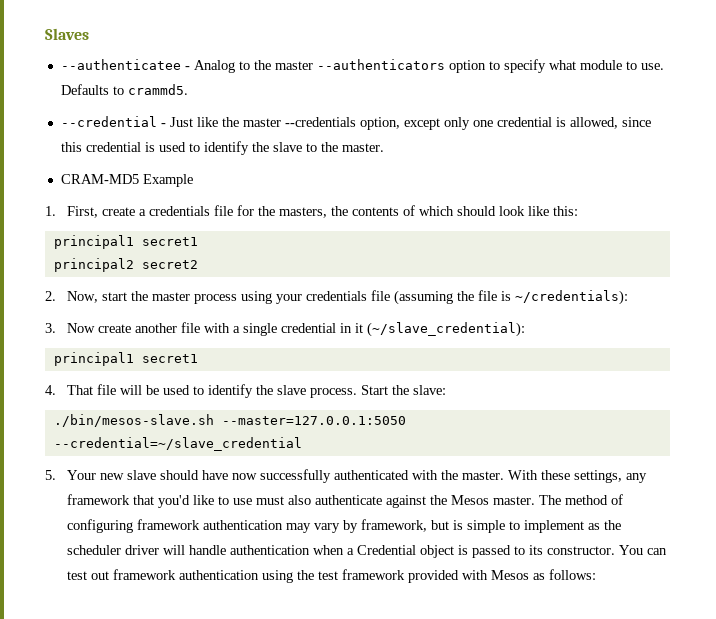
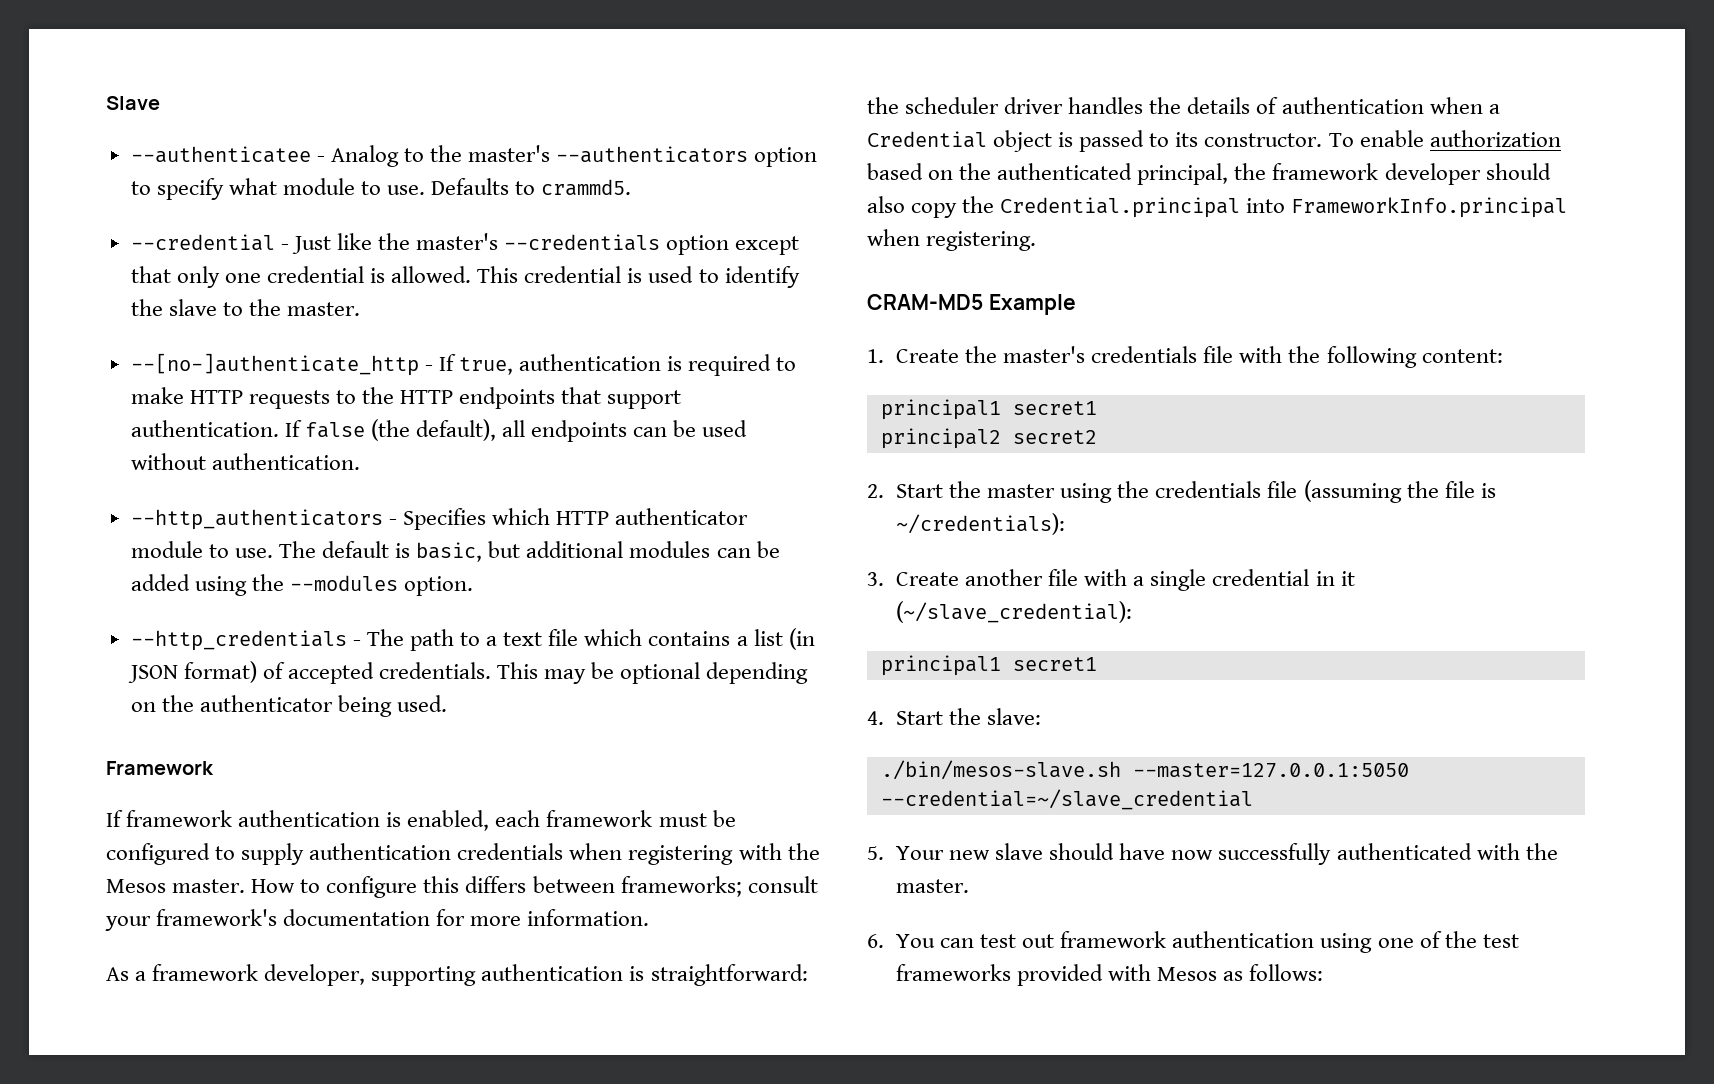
- Slaves
+ Slave
- --authenticatee - Analog to the master --authenticators option to specify what module to use.
+ --authenticatee - Analog to the master's --authenticators option to specify what module to use.
- --credential - Just like the master --credentials option, except only one credential is allowed, since this credential is used to identify the slave to the master.
+ --credential - Just like the master's --credentials option except that only one credential is allowed. This credential is used to identify the slave to the master.
+ --[no-]authenticate_http - If true, authentication is required to make HTTP requests to the HTTP endpoints that support authentication. If false (the default), all endpoints can be used without authentication.
+ --http_authenticators - Specifies which HTTP authenticator module to use. The default is basic, but additional modules can be added using the --modules option.
+ --http_credentials - The path to a text file which contains a list (in JSON format) of accepted credentials. This may be optional depending on the authenticator being used.
+ Framework
+ If framework authentication is enabled, each framework must be configured to supply authentication credentials when registering with the Mesos master. How to configure this differs between frameworks; consult your framework's documentation for more information.
+ As a framework developer, supporting authentication is straightforward: the scheduler driver handles the details of authentication when a Credential object is passed to its constructor. To enable authorization based on the authenticated principal, the framework developer should also copy the Credential.principal into FrameworkInfo.principal when registering.
  CRAM-MD5 Example
- 1. First, create a credentials file for the masters, the contents of which should look like this:
+ 1. Create the master's credentials file with the following content:
- 2. Now, start the master process using your credentials file (assuming the file is ~/credentials):
+ 2. Start the master using the credentials file (assuming the file is ~/credentials):
- 3. Now create another file with a single credential in it (~/slave_credential):
+ 3. Create another file with a single credential in it (~/slave_credential):
- 4. That file will be used to identify the slave process. Start the slave:
+ 4. Start the slave:
- 5. Your new slave should have now successfully authenticated with the master. With these settings, any framework that you'd like to use must also authenticate against the Mesos master. The method of configuring framework authentication may vary by framework, but is simple to implement as the scheduler driver will handle authentication when a Credential object is passed to its constructor. You can test out framework authentication using the test framework provided with Mesos as follows:
+ 5. Your new slave should have now successfully authenticated with the master.
+ 6. You can test out framework authentication using one of the test frameworks provided with Mesos as follows:

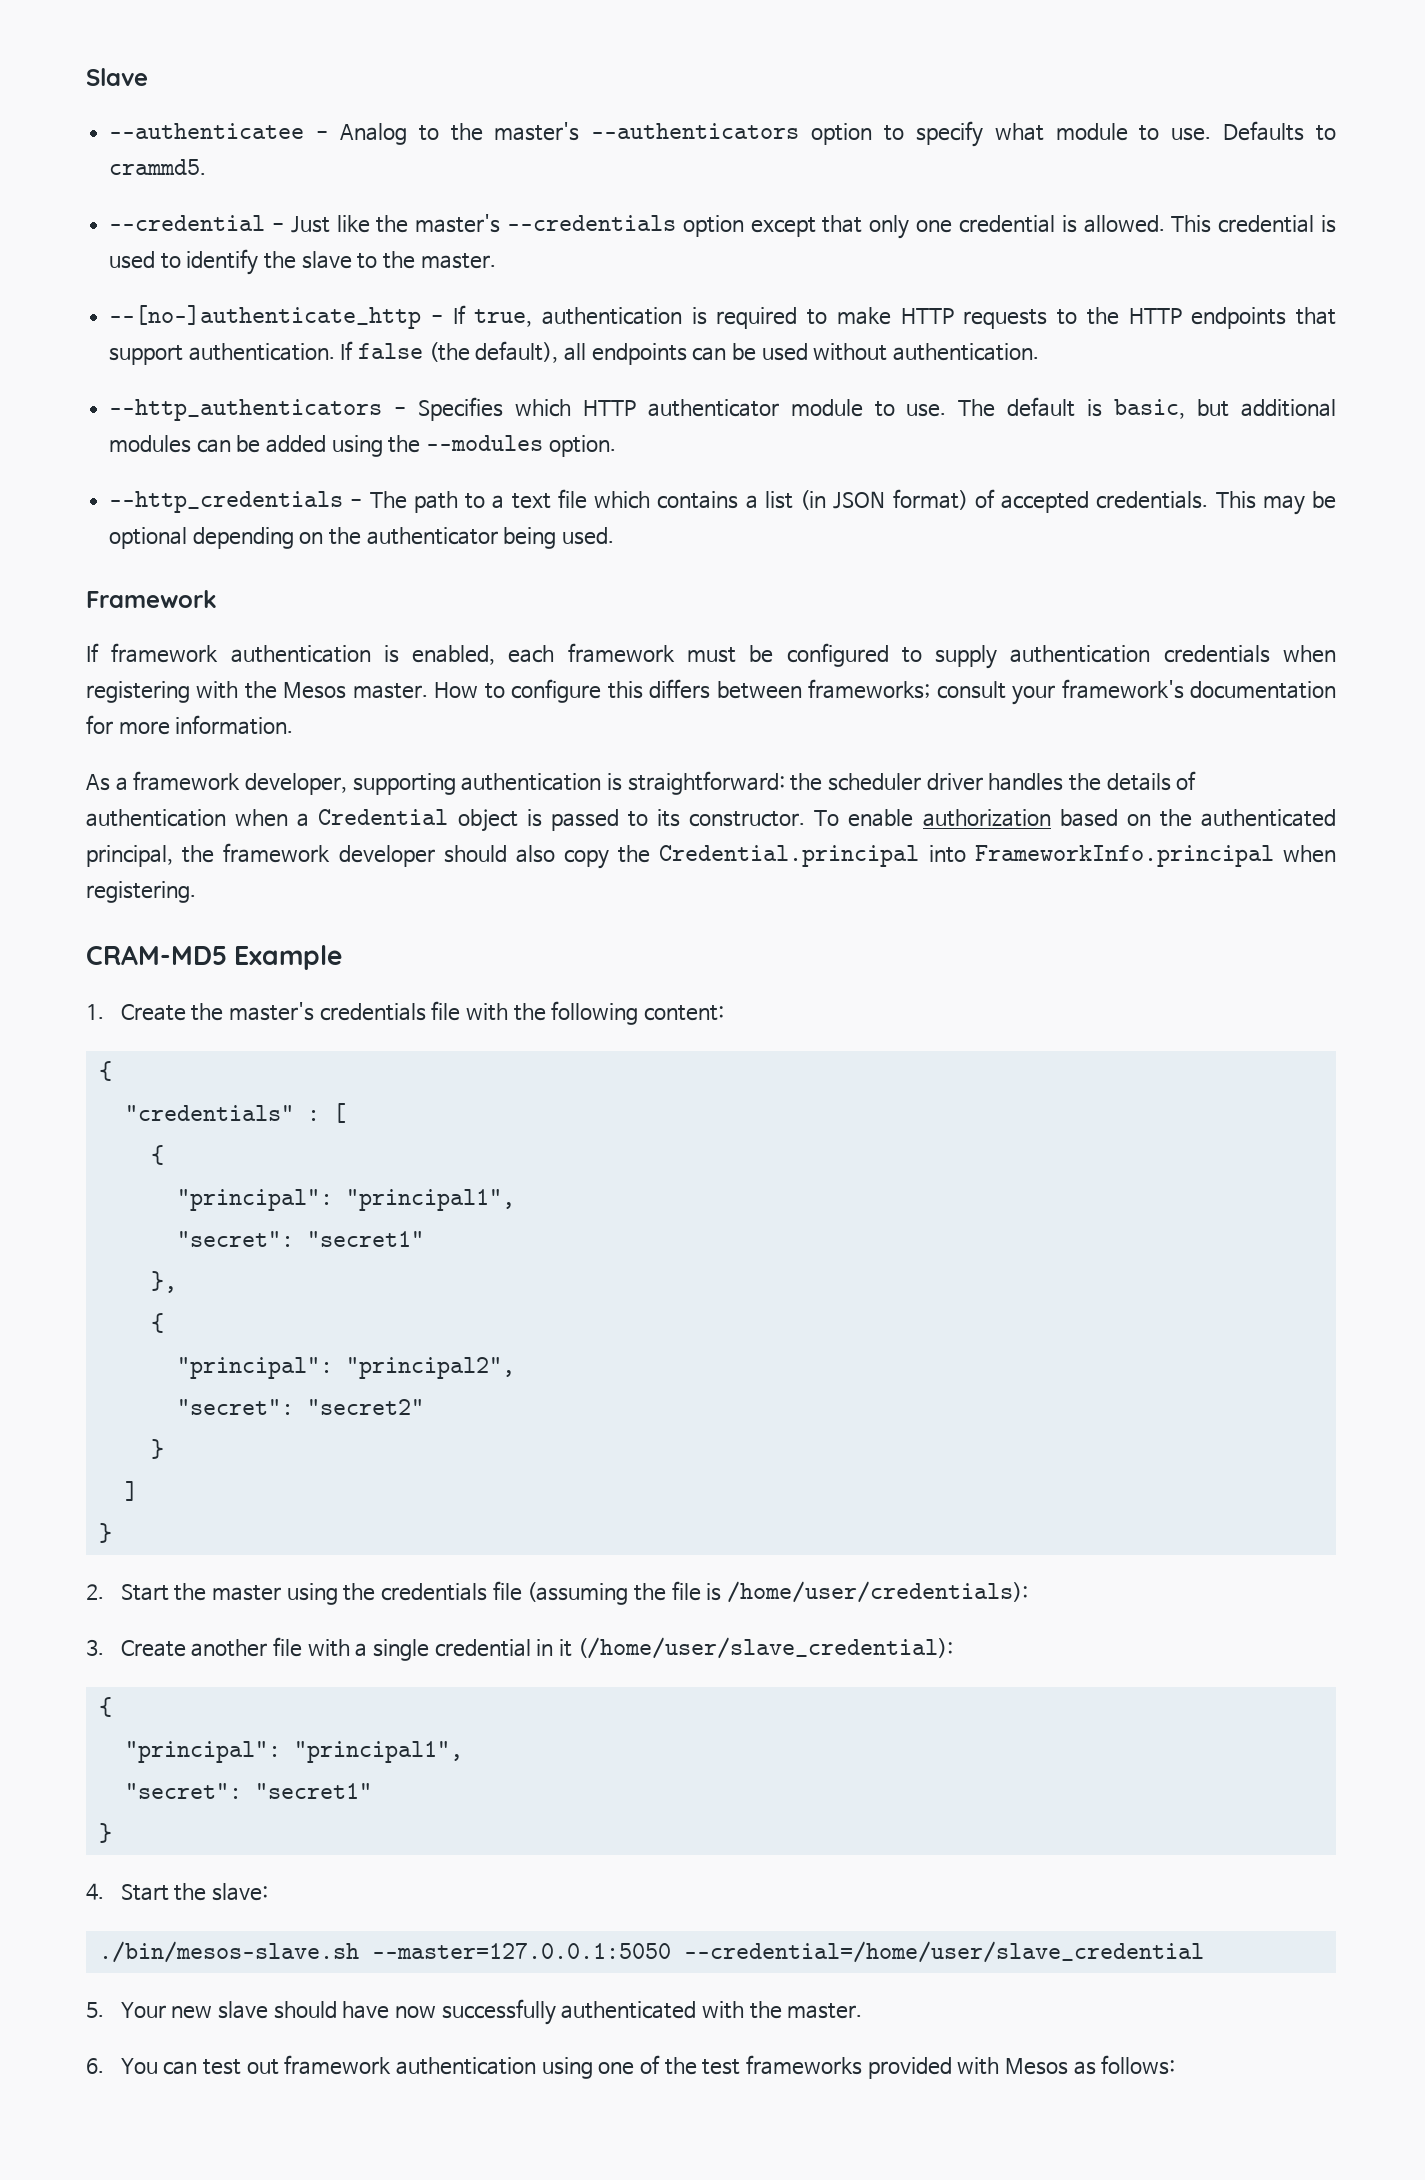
  1. Create the master's credentials file with the following content:
- principal1 secret1
- principal2 secret2
+ {
+ "credentials" : [
+ {
+ "principal": "principal1",
+ "secret": "secret1"
+ },
+ {
+ "principal": "principal2",
+ "secret": "secret2"
+ }
+ ]
+ }
- 2. Start the master using the credentials file (assuming the file is ~/credentials):
+ 2. Start the master using the credentials file (assuming the file is /home/user/credentials):
- 3. Create another file with a single credential in it (~/slave_credential):
- principal1 secret1
+ 3. Create another file with a single credential in it (/home/user/slave_credential):
+ {
+ "principal": "principal1",
+ "secret": "secret1"
+ }
- ./bin/mesos-slave.sh --master=127.0.0.1:5050 --credential=~/slave_credential
+ ./bin/mesos-slave.sh --master=127.0.0.1:5050 --credential=/home/user/slave_credential

